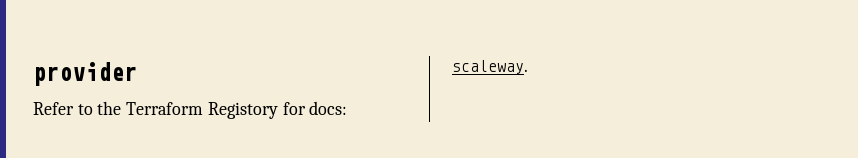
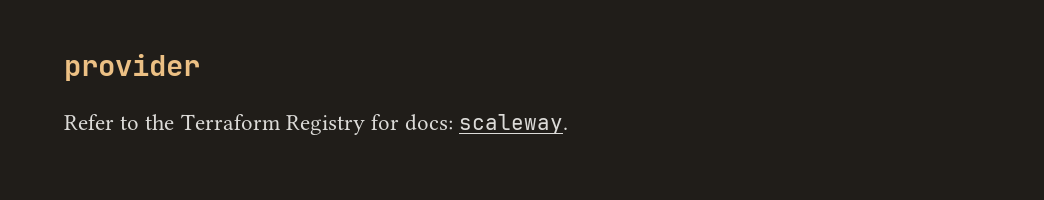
- Refer to the Terraform Registory for docs: scaleway.
+ Refer to the Terraform Registry for docs: scaleway.

